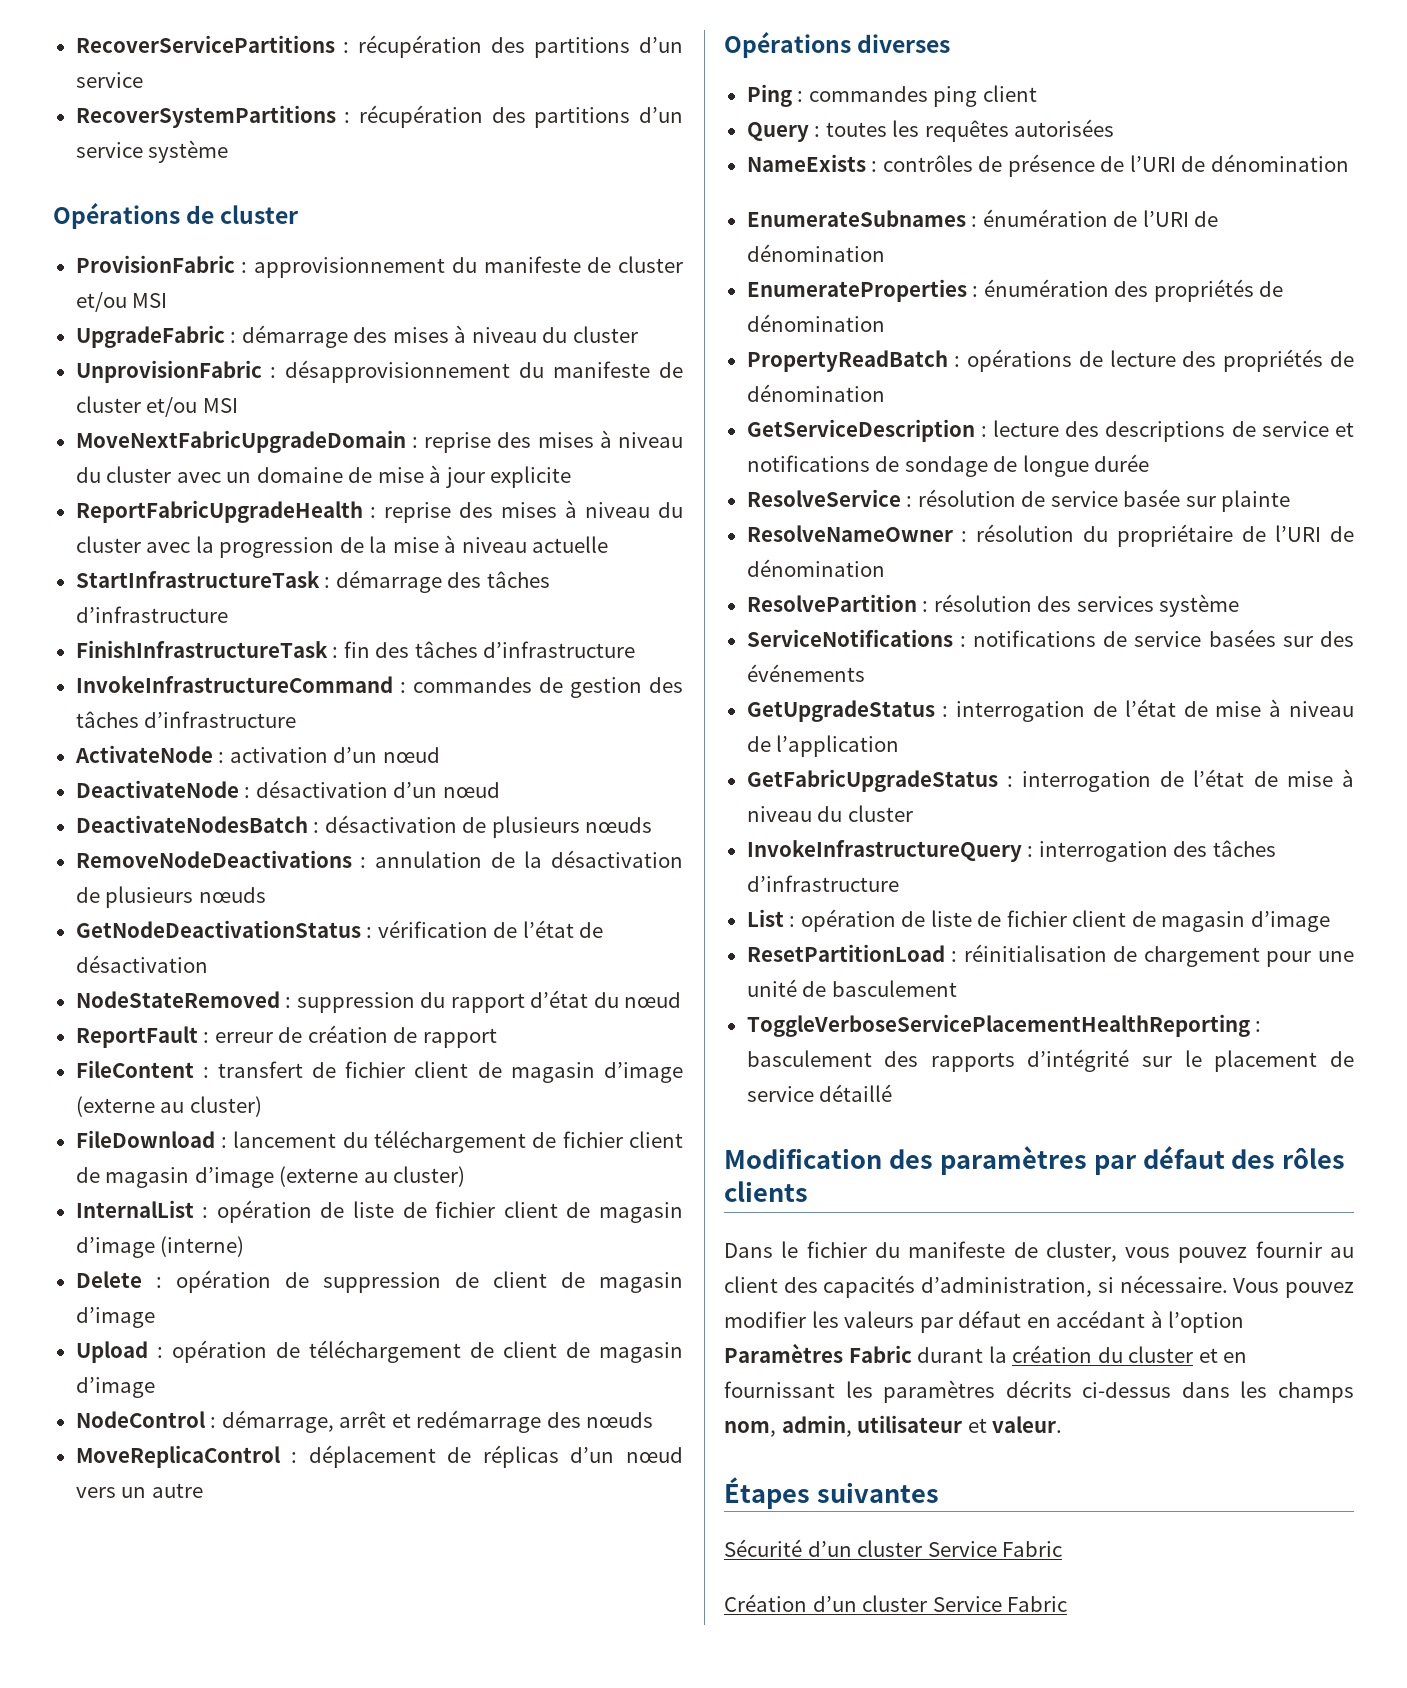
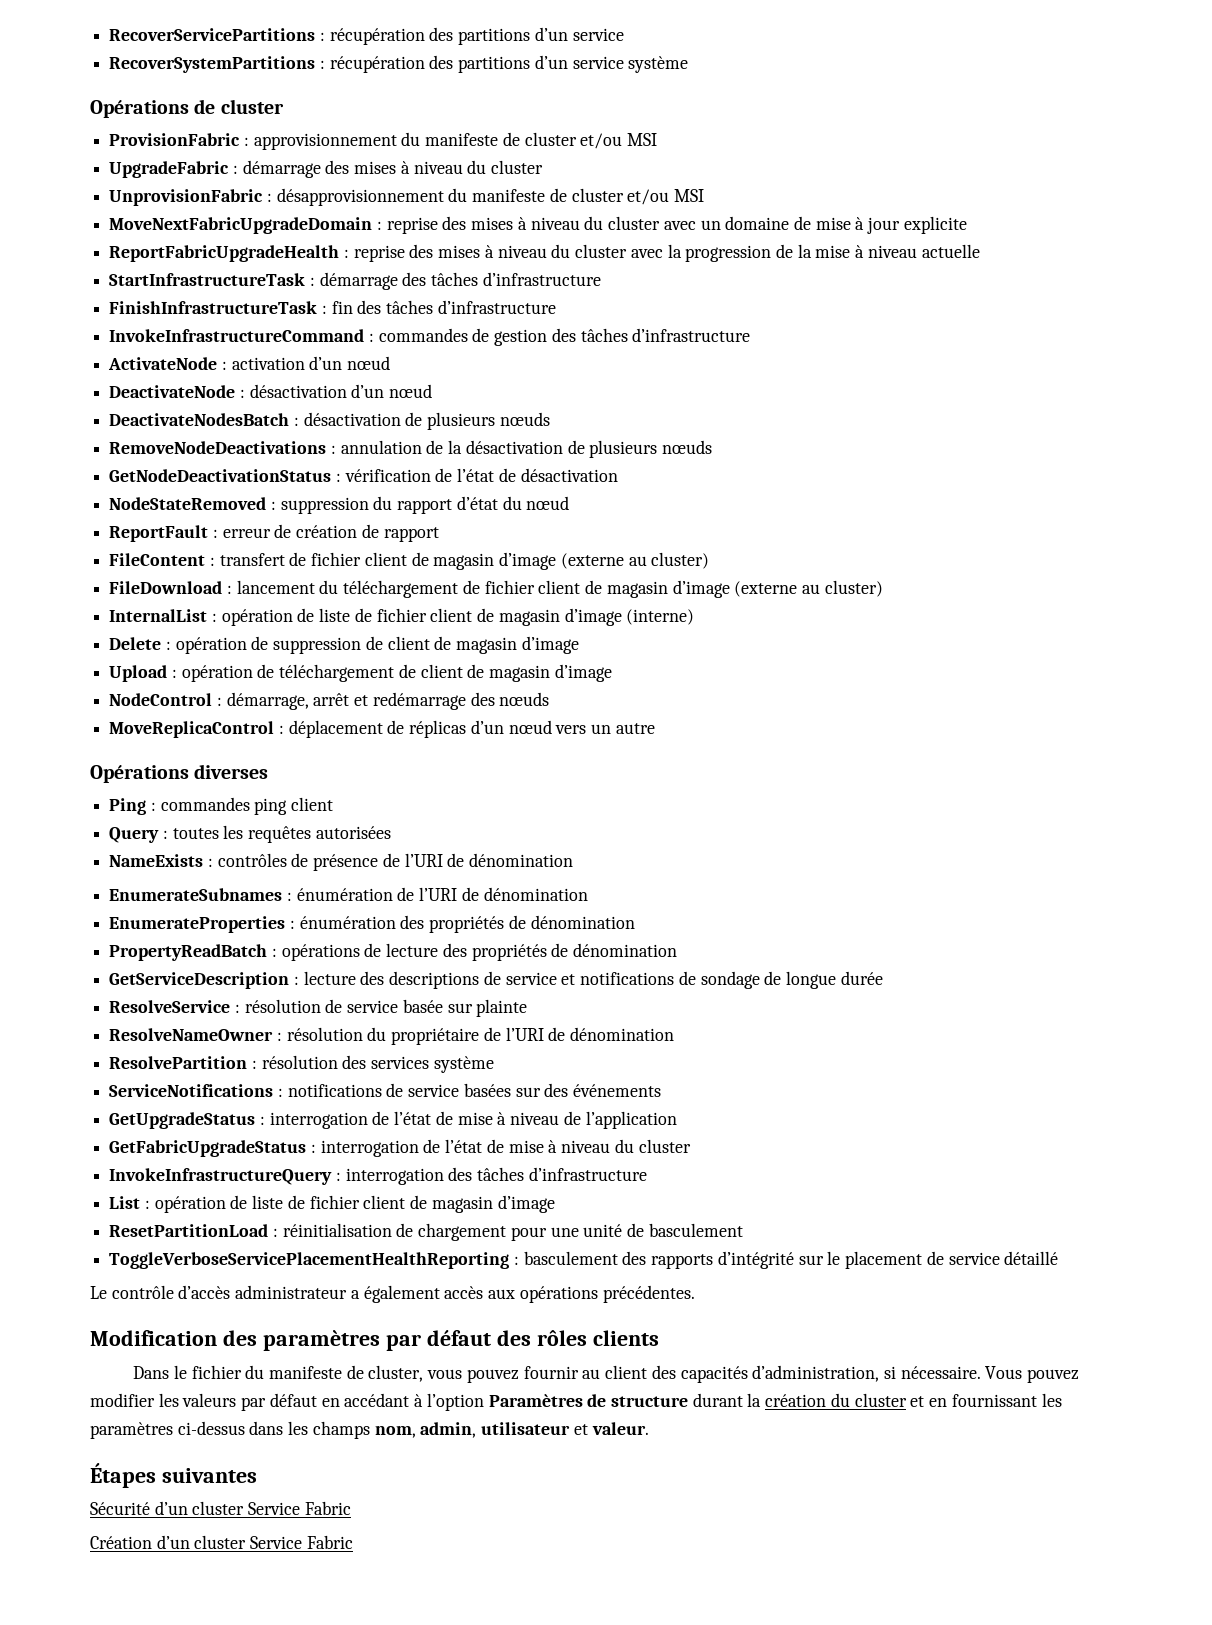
+ Le contrôle d’accès administrateur a également accès aux opérations précédentes.
- Vous pouvez modifier les valeurs par défaut en accédant à l’option Paramètres Fabric durant la création du cluster et en fournissant les paramètres décrits ci-dessus dans les champs nom, admin, utilisateur et valeur.
+ Vous pouvez modifier les valeurs par défaut en accédant à l’option Paramètres de structure durant la création du cluster et en fournissant les paramètres ci-dessus dans les champs nom, admin, utilisateur et valeur.

